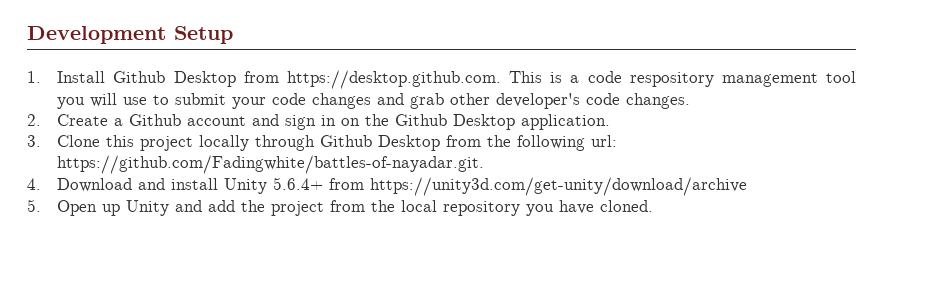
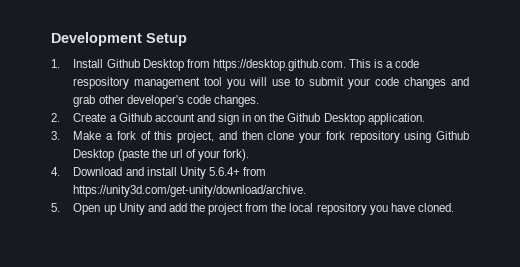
- 3. Clone this project locally through Github Desktop from the following url: https://github.com/Fadingwhite/battles-of-nayadar.git.
+ 3. Make a fork of this project, and then clone your fork repository using Github Desktop (paste the url of your fork).
- 4. Download and install Unity 5.6.4+ from https://unity3d.com/get-unity/download/archive
+ 4. Download and install Unity 5.6.4+ from https://unity3d.com/get-unity/download/archive.

